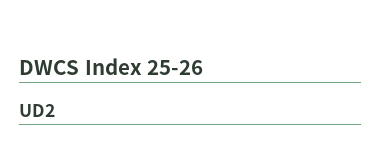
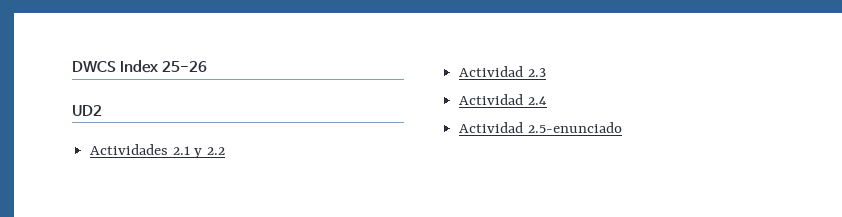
+ Actividades 2.1 y 2.2
+ Actividad 2.3
+ Actividad 2.4
+ Actividad 2.5-enunciado

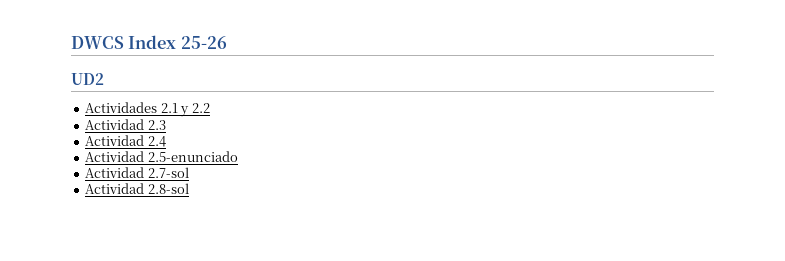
+ Actividad 2.7-sol
+ Actividad 2.8-sol

